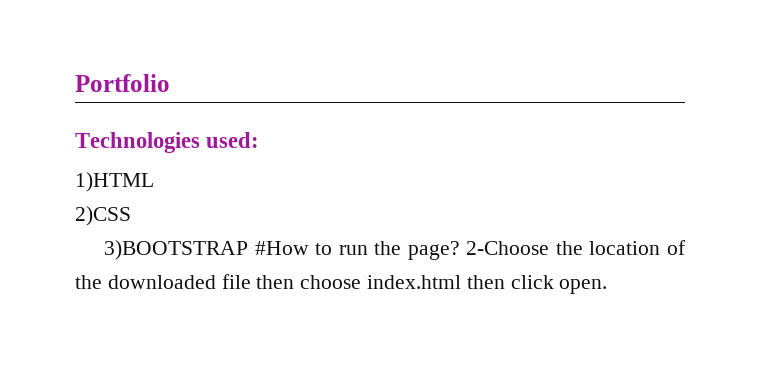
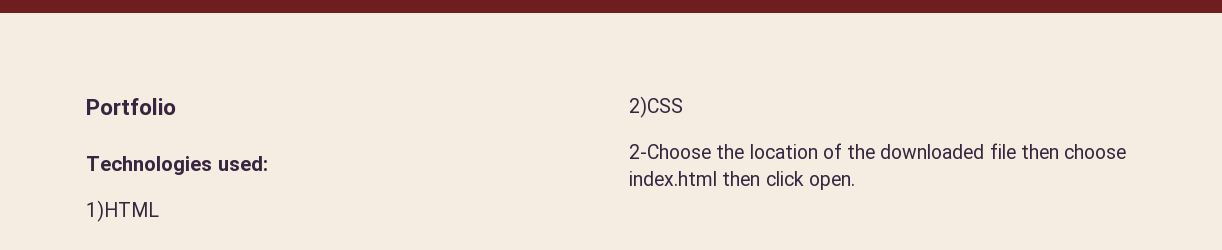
- 3)BOOTSTRAP #How to run the page?

